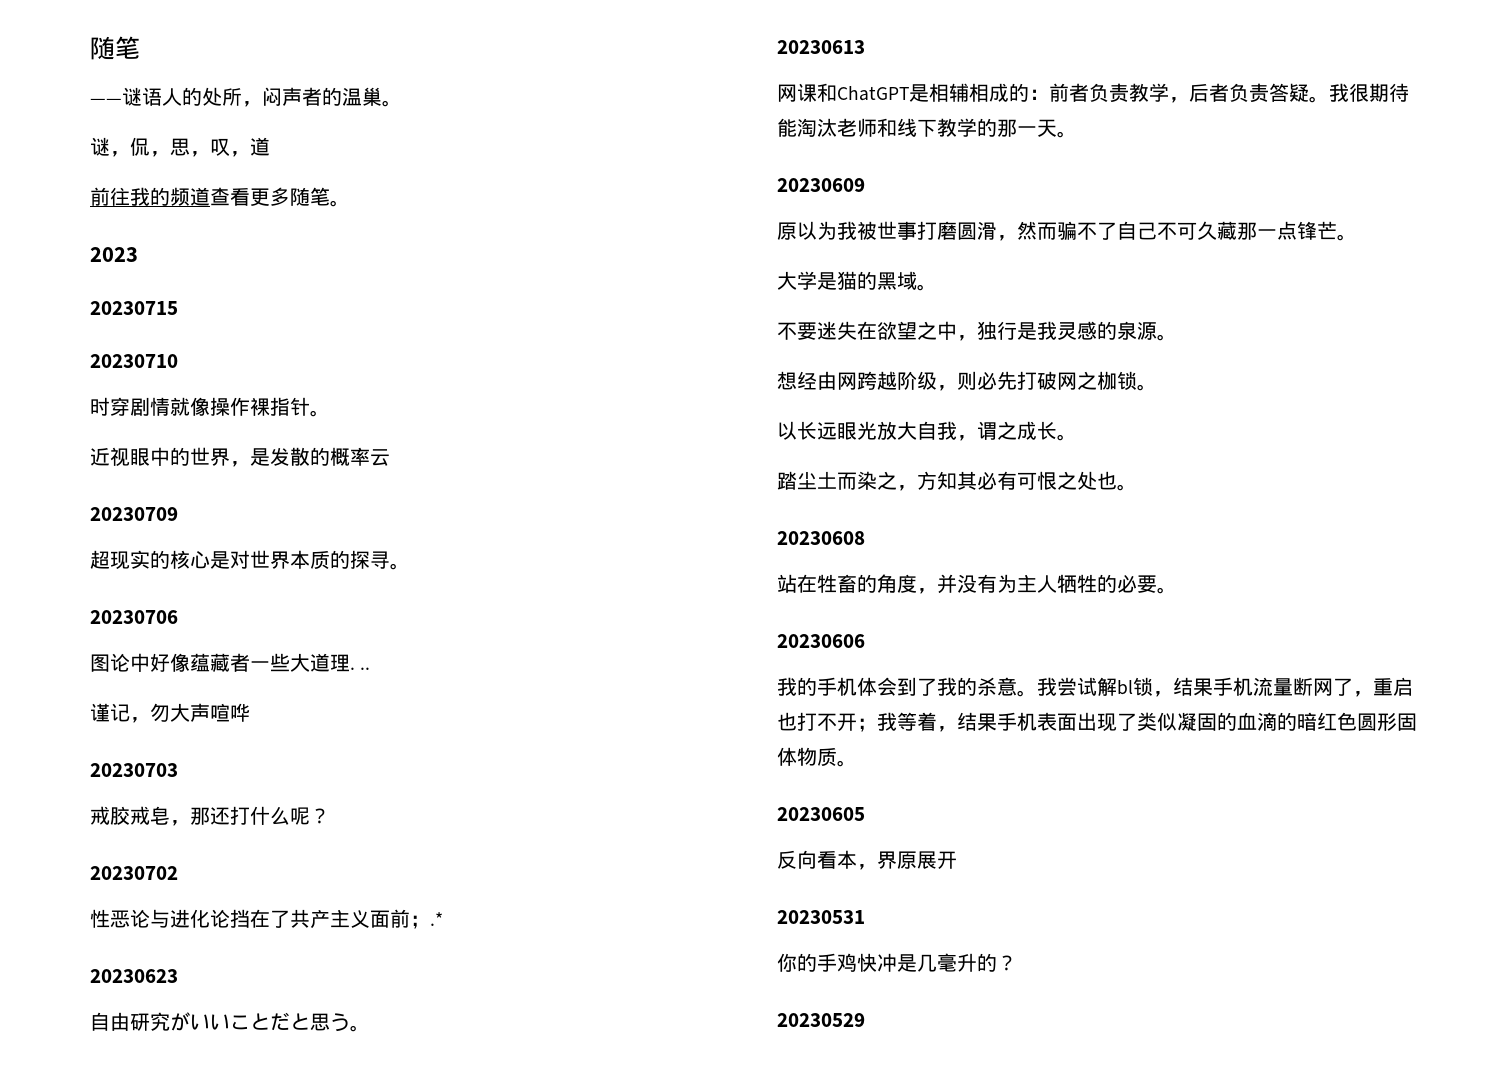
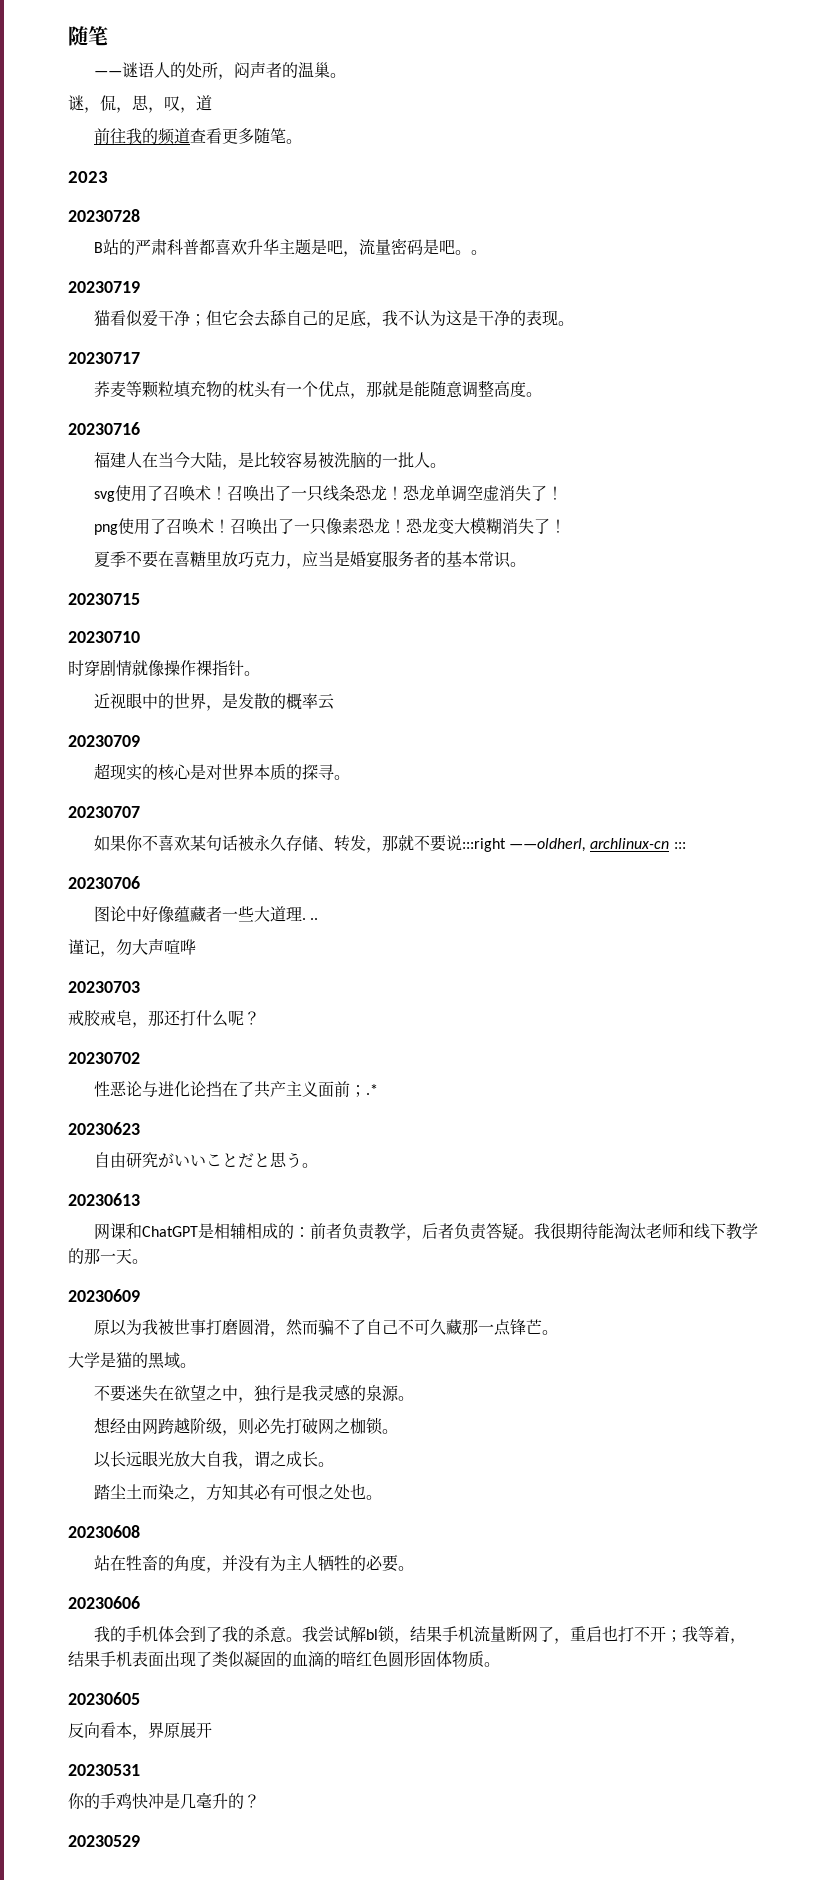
+ 20230728
+ B站的严肃科普都喜欢升华主题是吧，流量密码是吧。。
+ 20230719
+ 猫看似爱干净；但它会去舔自己的足底，我不认为这是干净的表现。
+ 20230717
+ 荞麦等颗粒填充物的枕头有一个优点，那就是能随意调整高度。
+ 20230716
+ 福建人在当今大陆，是比较容易被洗脑的一批人。
+ svg使用了召唤术！召唤出了一只线条恐龙！恐龙单调空虚消失了！
+ png使用了召唤术！召唤出了一只像素恐龙！恐龙变大模糊消失了！
+ 夏季不要在喜糖里放巧克力，应当是婚宴服务者的基本常识。
+ 20230707
+ 如果你不喜欢某句话被永久存储、转发，那就不要说:::right ——oldherl, archlinux-cn :::

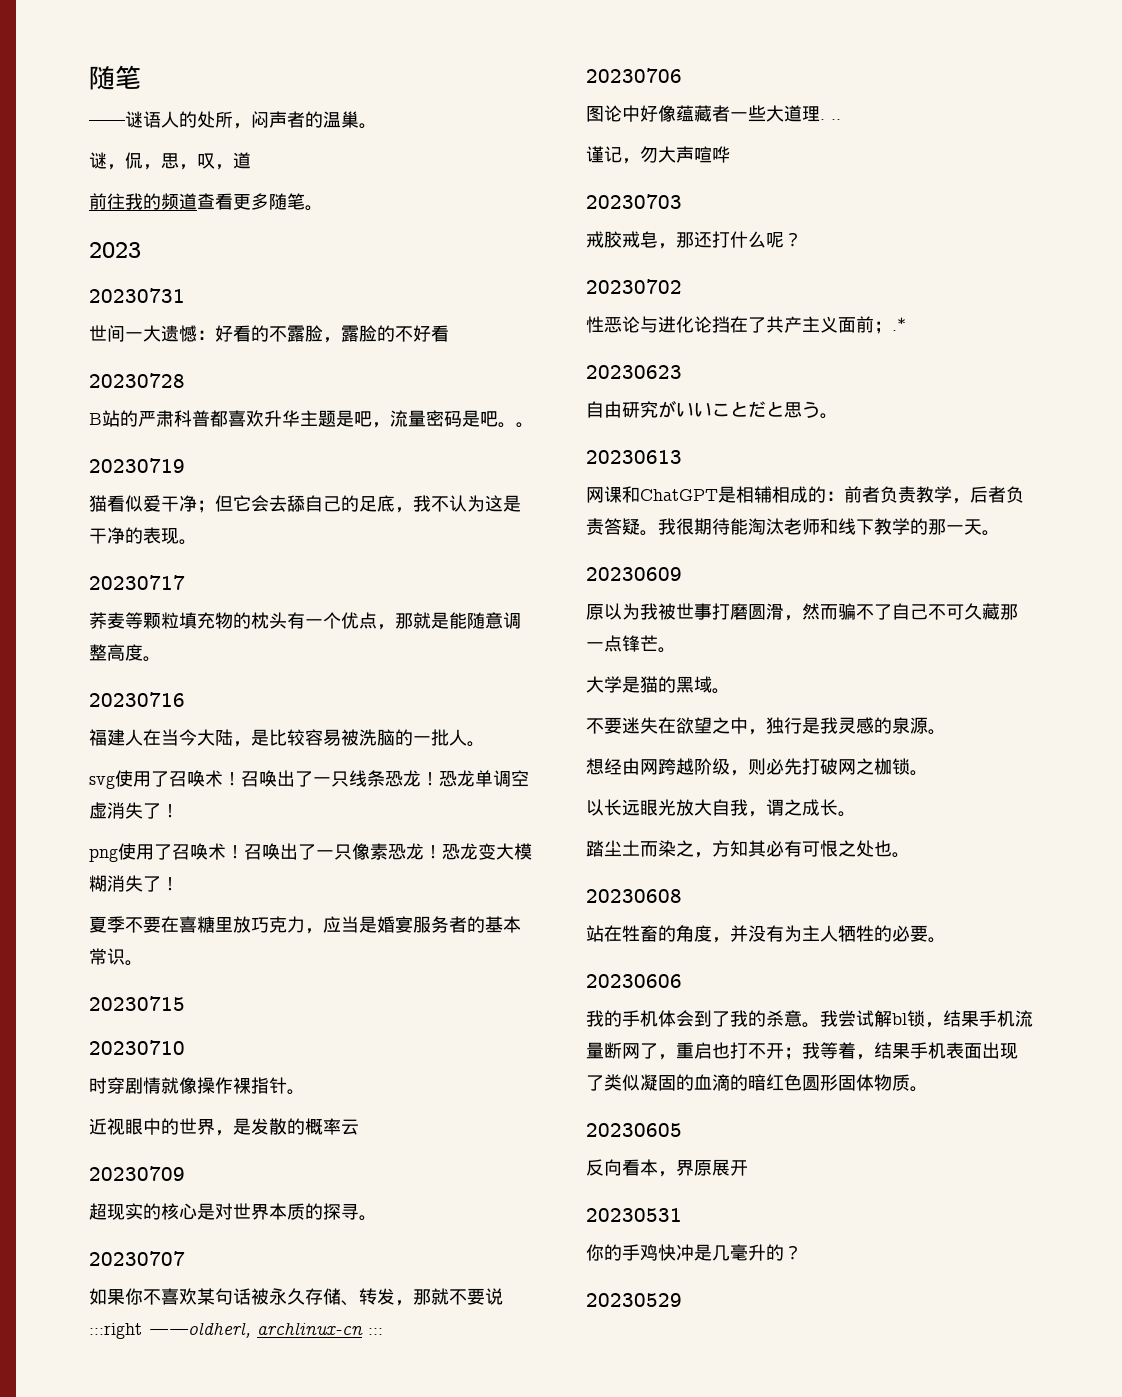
+ 20230731
+ 世间一大遗憾：好看的不露脸，露脸的不好看

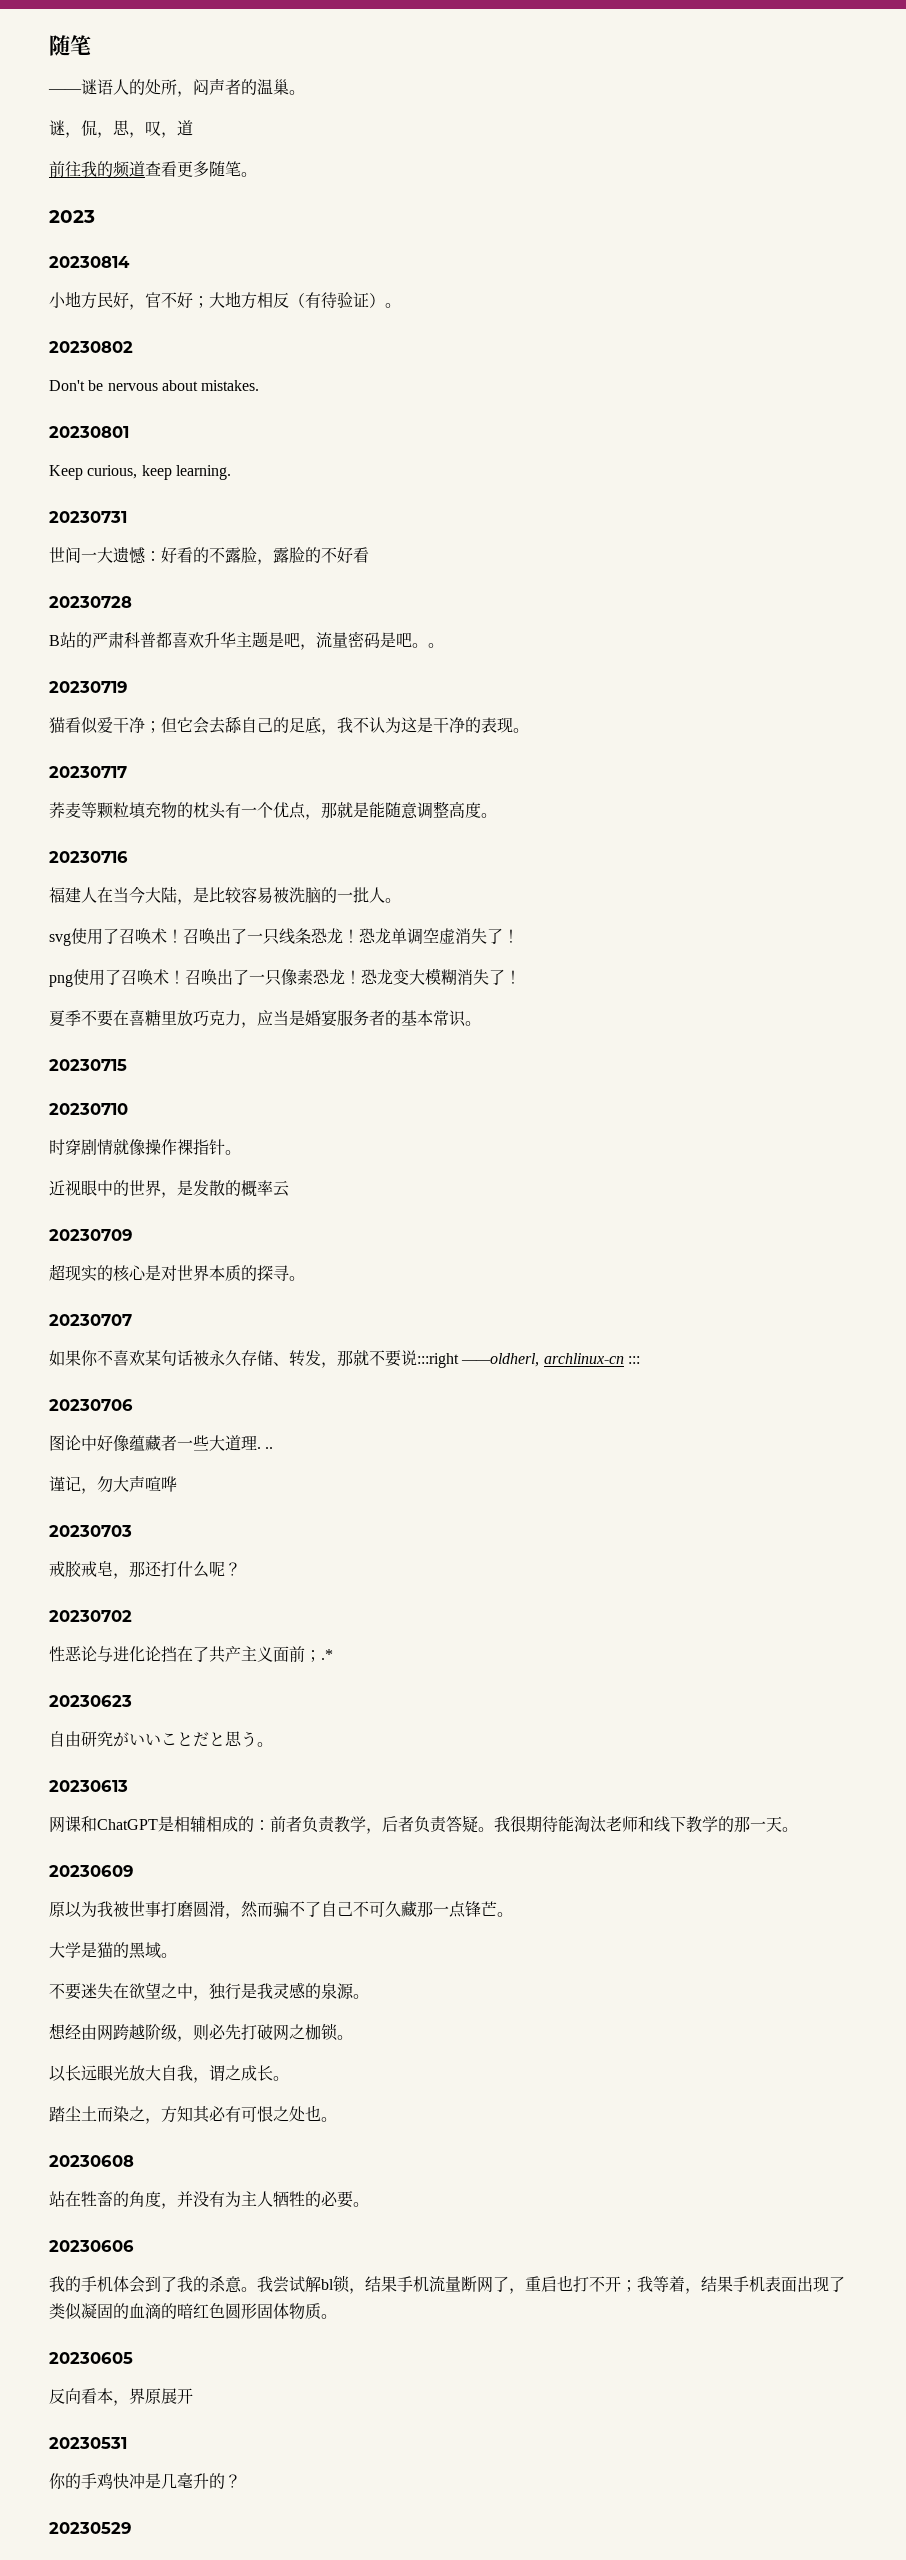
+ 20230814
+ 小地方民好，官不好；大地方相反（有待验证）。
+ 20230802
+ Don't be nervous about mistakes.
+ 20230801
+ Keep curious, keep learning.

